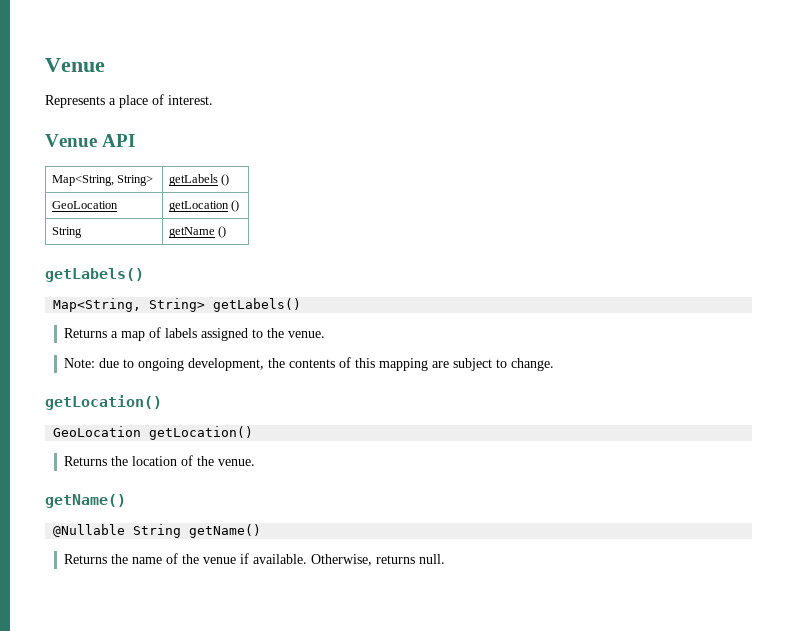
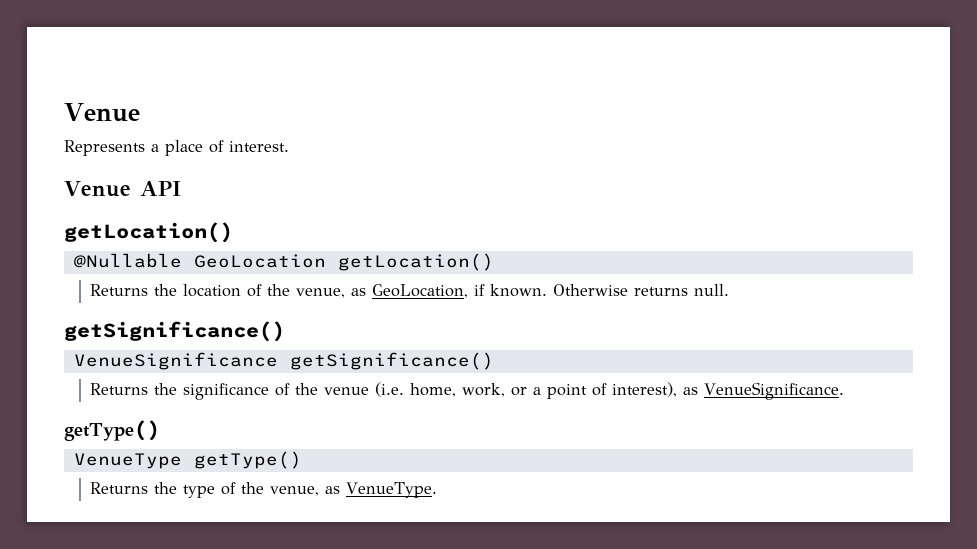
  Venue API
- Map<String, String> | getLabels ()
- GeoLocation | getLocation ()
- String | getName ()
- getLabels()
- Map<String, String> getLabels()
- Returns a map of labels assigned to the venue.
- Note: due to ongoing development, the contents of this mapping are subject to change.
  getLocation()
- GeoLocation getLocation()
+ @Nullable GeoLocation getLocation()
- Returns the location of the venue.
- getName()
- @Nullable String getName()
- Returns the name of the venue if available. Otherwise, returns null.
+ Returns the location of the venue, as GeoLocation, if known. Otherwise returns null.
+ getSignificance()
+ VenueSignificance getSignificance()
+ Returns the significance of the venue (i.e. home, work, or a point of interest), as VenueSignificance.
+ getType()
+ VenueType getType()
+ Returns the type of the venue, as VenueType.

